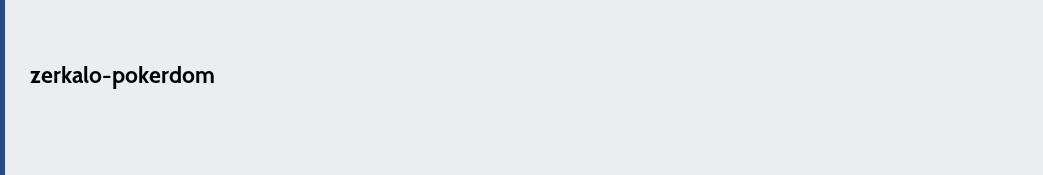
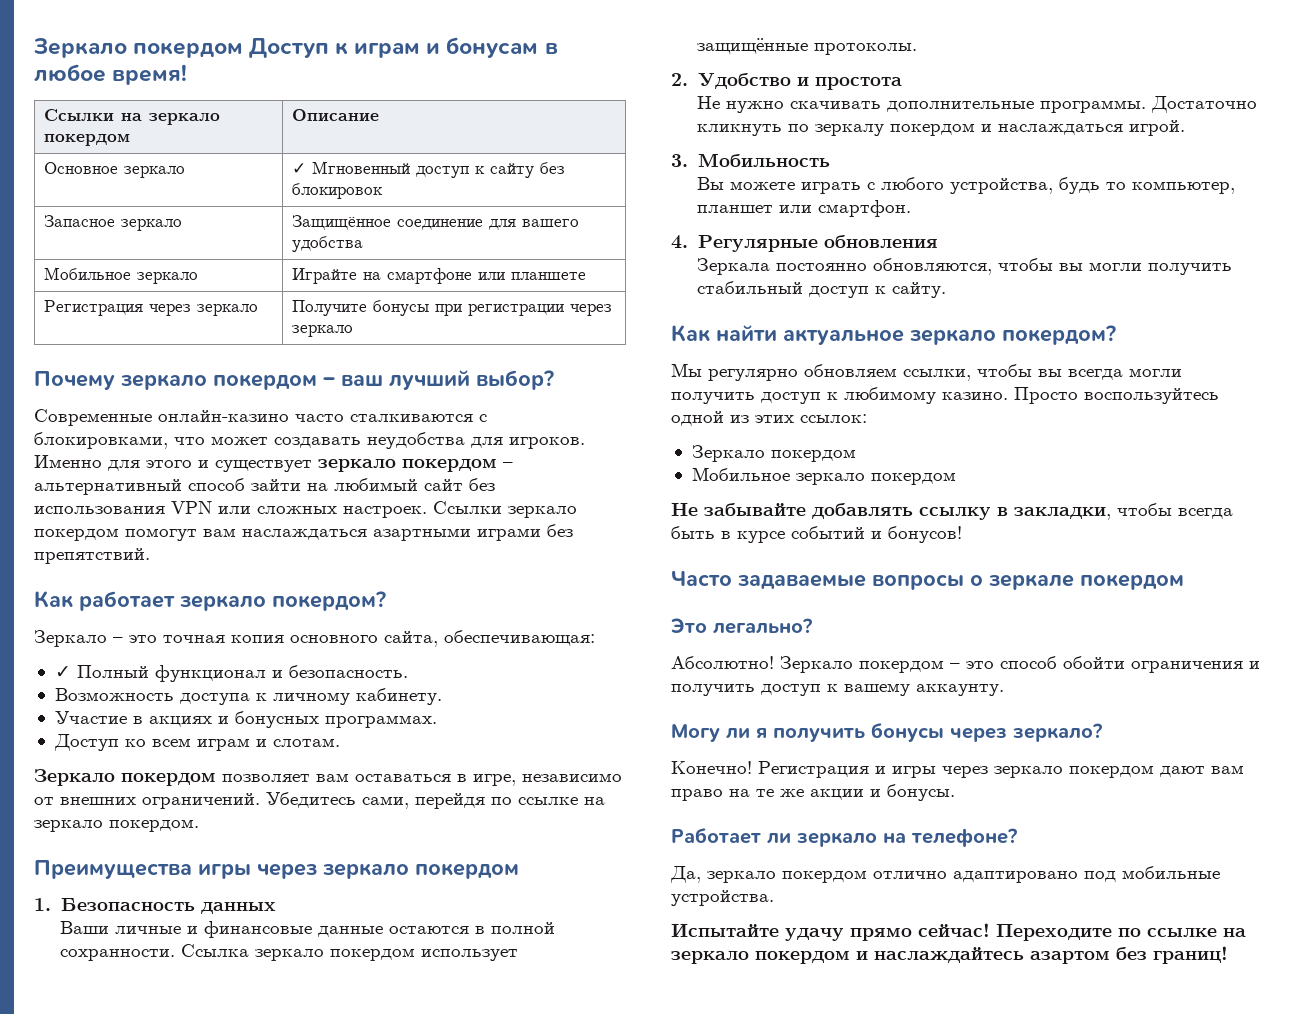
- zerkalo-pokerdom
+ Зеркало покердом Доступ к играм и бонусам в любое время!
+ Ссылки на зеркало покердом | Описание
+ Основное зеркало | ✓ Мгновенный доступ к сайту без блокировок
+ Запасное зеркало | Защищённое соединение для вашего удобства
+ Мобильное зеркало | Играйте на смартфоне или планшете
+ Регистрация через зеркало | Получите бонусы при регистрации через зеркало
+ Почему зеркало покердом – ваш лучший выбор?
+ Современные онлайн-казино часто сталкиваются с блокировками, что может создавать неудобства для игроков. Именно для этого и существует зеркало покердом – альтернативный способ зайти на любимый сайт без использования VPN или сложных настроек. Ссылки зеркало покердом помогут вам наслаждаться азартными играми без препятствий.
+ Как работает зеркало покердом?
+ Зеркало – это точная копия основного сайта, обеспечивающая:
+ ✓ Полный функционал и безопасность.
+ Возможность доступа к личному кабинету.
+ Участие в акциях и бонусных программах.
+ Доступ ко всем играм и слотам.
+ Зеркало покердом позволяет вам оставаться в игре, независимо от внешних ограничений. Убедитесь сами, перейдя по ссылке на зеркало покердом.
+ Преимущества игры через зеркало покердом
+ 1. Безопасность данных
+ Ваши личные и финансовые данные остаются в полной сохранности. Ссылка зеркало покердом использует защищённые протоколы.
+ 2. Удобство и простота
+ Не нужно скачивать дополнительные программы. Достаточно кликнуть по зеркалу покердом и наслаждаться игрой.
+ 3. Мобильность
+ Вы можете играть с любого устройства, будь то компьютер, планшет или смартфон.
+ 4. Регулярные обновления
+ Зеркала постоянно обновляются, чтобы вы могли получить стабильный доступ к сайту.
+ Как найти актуальное зеркало покердом?
+ Мы регулярно обновляем ссылки, чтобы вы всегда могли получить доступ к любимому казино. Просто воспользуйтесь одной из этих ссылок:
+ Зеркало покердом
+ Мобильное зеркало покердом
+ Не забывайте добавлять ссылку в закладки, чтобы всегда быть в курсе событий и бонусов!
+ Часто задаваемые вопросы о зеркале покердом
+ Это легально?
+ Абсолютно! Зеркало покердом – это способ обойти ограничения и получить доступ к вашему аккаунту.
+ Могу ли я получить бонусы через зеркало?
+ Конечно! Регистрация и игры через зеркало покердом дают вам право на те же акции и бонусы.
+ Работает ли зеркало на телефоне?
+ Да, зеркало покердом отлично адаптировано под мобильные устройства.
+ Испытайте удачу прямо сейчас! Переходите по ссылке на зеркало покердом и наслаждайтесь азартом без границ!

